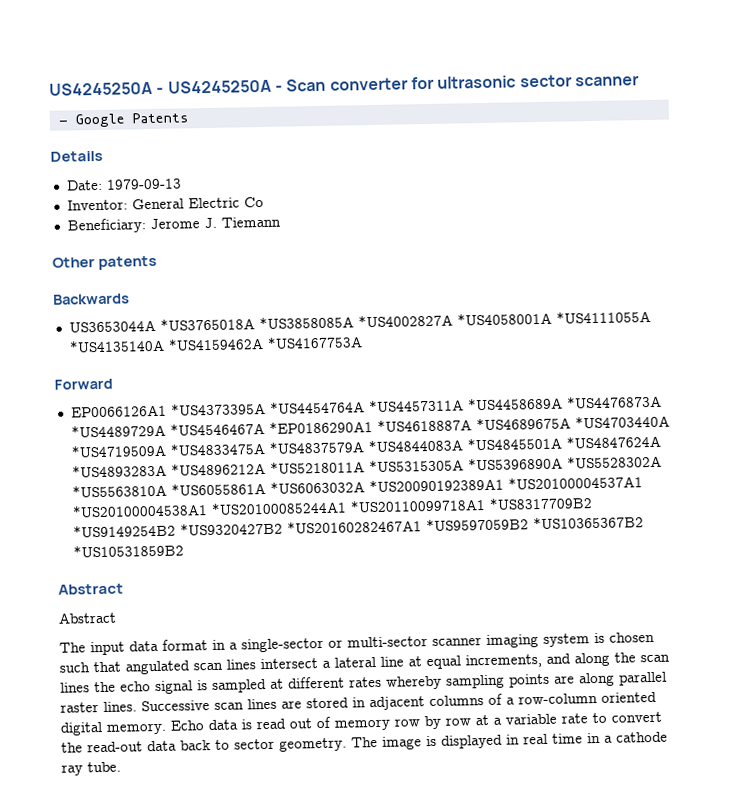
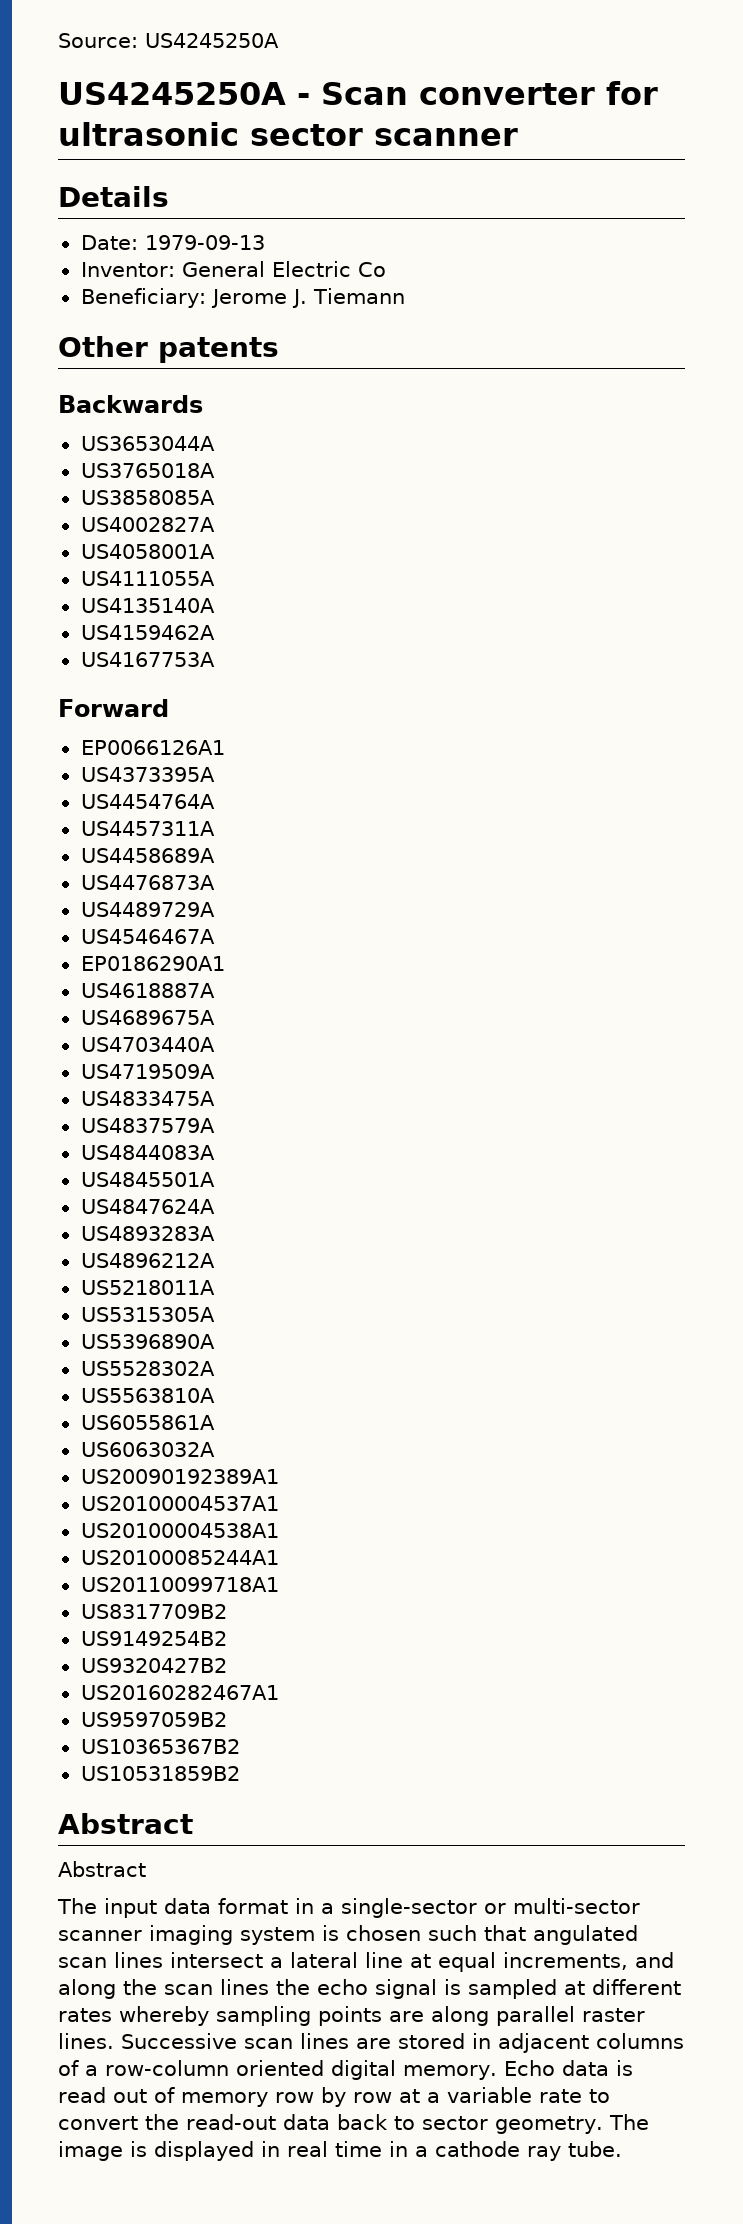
- US4245250A - US4245250A - Scan converter for ultrasonic sector scanner
+ Source: US4245250A
+ US4245250A - Scan converter for ultrasonic sector scanner
- - Google Patents
- US3653044A *US3765018A *US3858085A *US4002827A *US4058001A *US4111055A *US4135140A *US4159462A *US4167753A
+ US3653044A
+ US3765018A
+ US3858085A
+ US4002827A
+ US4058001A
+ US4111055A
+ US4135140A
+ US4159462A
+ US4167753A
  Forward
- EP0066126A1 *US4373395A *US4454764A *US4457311A *US4458689A *US4476873A *US4489729A *US4546467A *EP0186290A1 *US4618887A *US4689675A *US4703440A *US4719509A *US4833475A *US4837579A *US4844083A *US4845501A *US4847624A *US4893283A *US4896212A *US5218011A *US5315305A *US5396890A *US5528302A *US5563810A *US6055861A *US6063032A *US20090192389A1 *US20100004537A1 *US20100004538A1 *US20100085244A1 *US20110099718A1 *US8317709B2 *US9149254B2 *US9320427B2 *US20160282467A1 *US9597059B2 *US10365367B2 *US10531859B2
+ EP0066126A1
+ US4373395A
+ US4454764A
+ US4457311A
+ US4458689A
+ US4476873A
+ US4489729A
+ US4546467A
+ EP0186290A1
+ US4618887A
+ US4689675A
+ US4703440A
+ US4719509A
+ US4833475A
+ US4837579A
+ US4844083A
+ US4845501A
+ US4847624A
+ US4893283A
+ US4896212A
+ US5218011A
+ US5315305A
+ US5396890A
+ US5528302A
+ US5563810A
+ US6055861A
+ US6063032A
+ US20090192389A1
+ US20100004537A1
+ US20100004538A1
+ US20100085244A1
+ US20110099718A1
+ US8317709B2
+ US9149254B2
+ US9320427B2
+ US20160282467A1
+ US9597059B2
+ US10365367B2
+ US10531859B2

